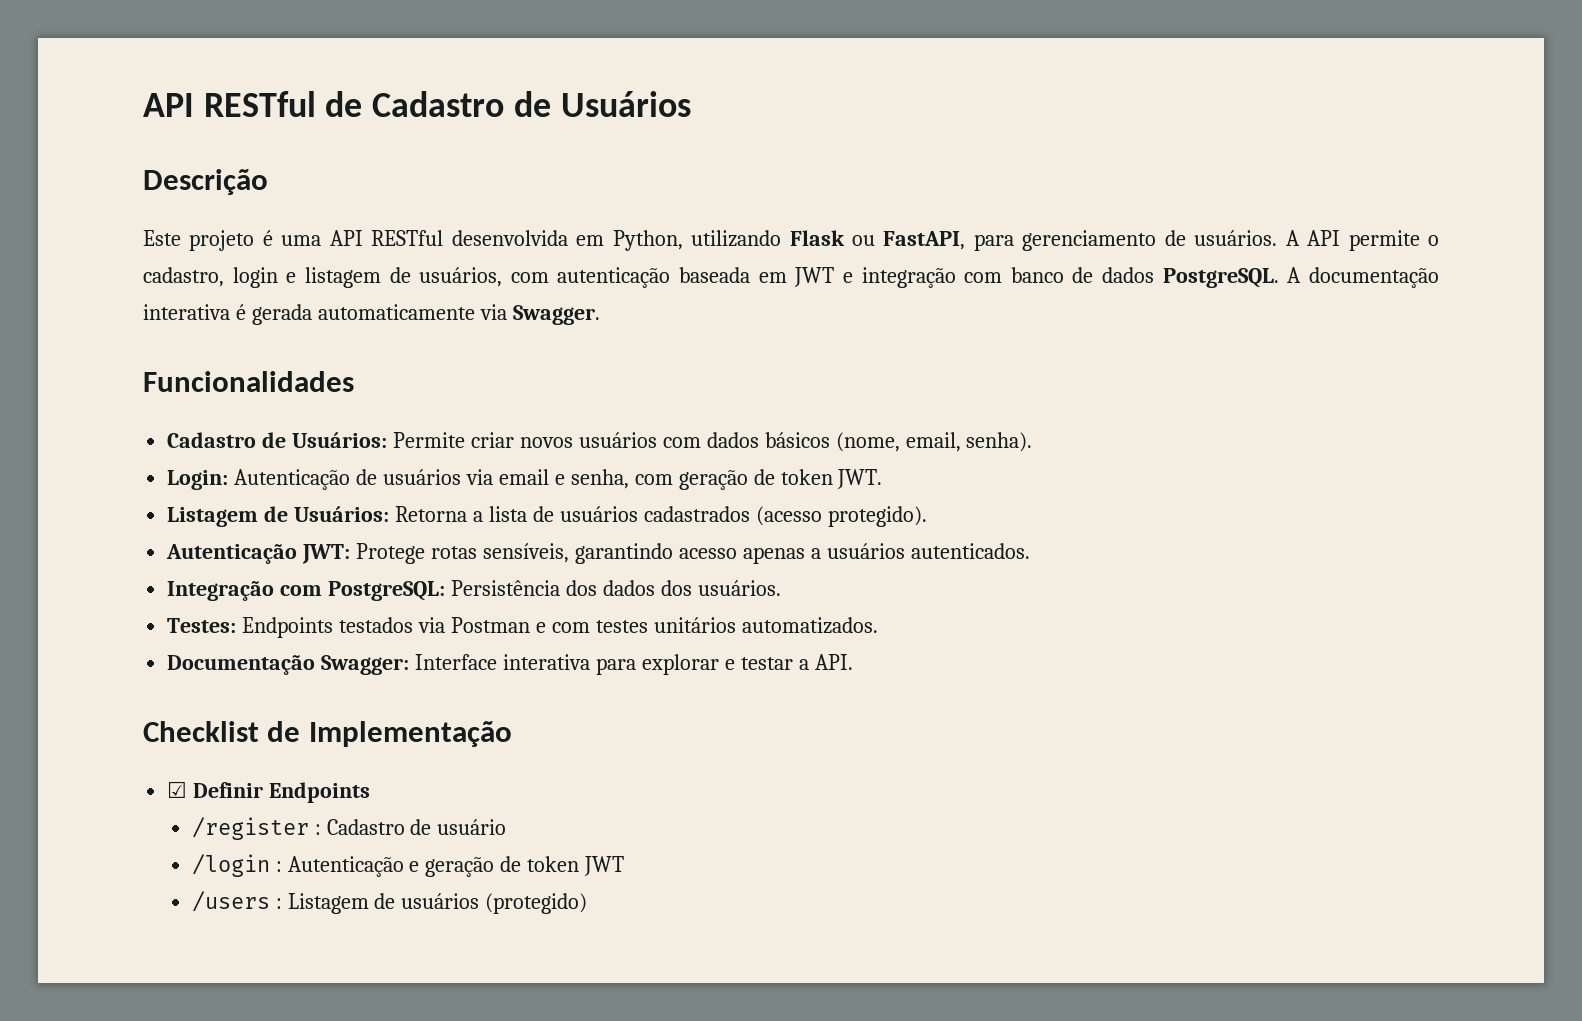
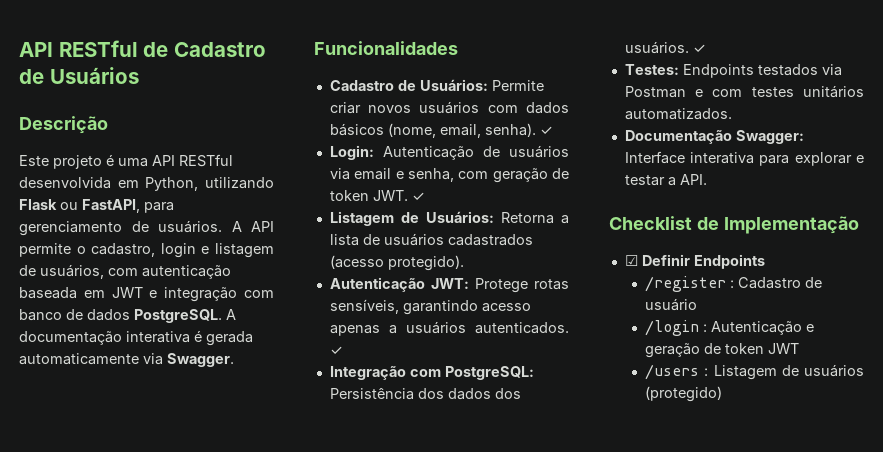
- Cadastro de Usuários: Permite criar novos usuários com dados básicos (nome, email, senha).
+ Cadastro de Usuários: Permite criar novos usuários com dados básicos (nome, email, senha). ✓
- Login: Autenticação de usuários via email e senha, com geração de token JWT.
+ Login: Autenticação de usuários via email e senha, com geração de token JWT. ✓
- Autenticação JWT: Protege rotas sensíveis, garantindo acesso apenas a usuários autenticados.
+ Autenticação JWT: Protege rotas sensíveis, garantindo acesso apenas a usuários autenticados. ✓
- Integração com PostgreSQL: Persistência dos dados dos usuários.
+ Integração com PostgreSQL: Persistência dos dados dos usuários. ✓

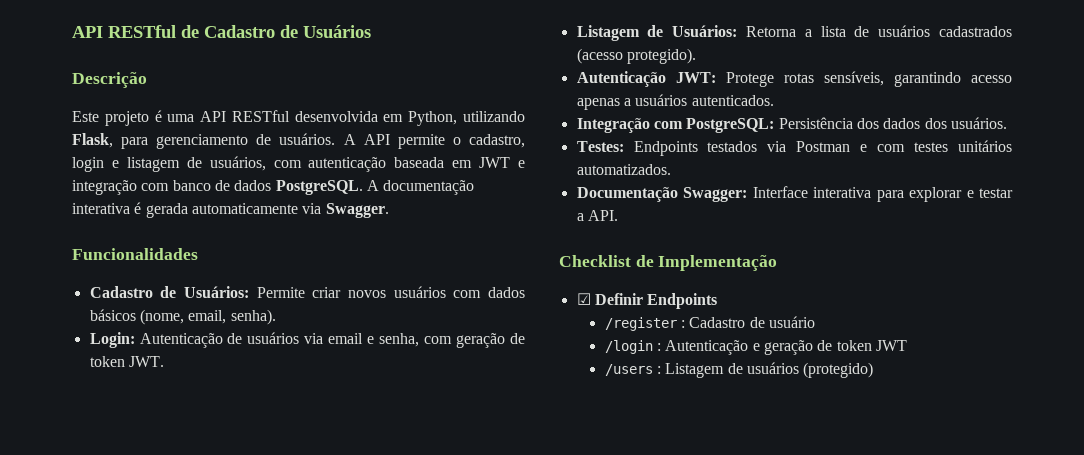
- Este projeto é uma API RESTful desenvolvida em Python, utilizando Flask ou FastAPI, para gerenciamento de usuários.
+ Este projeto é uma API RESTful desenvolvida em Python, utilizando Flask, para gerenciamento de usuários.
- Cadastro de Usuários: Permite criar novos usuários com dados básicos (nome, email, senha). ✓
+ Cadastro de Usuários: Permite criar novos usuários com dados básicos (nome, email, senha).
- Login: Autenticação de usuários via email e senha, com geração de token JWT. ✓
+ Login: Autenticação de usuários via email e senha, com geração de token JWT.
- Autenticação JWT: Protege rotas sensíveis, garantindo acesso apenas a usuários autenticados. ✓
+ Autenticação JWT: Protege rotas sensíveis, garantindo acesso apenas a usuários autenticados.
- Integração com PostgreSQL: Persistência dos dados dos usuários. ✓
+ Integração com PostgreSQL: Persistência dos dados dos usuários.

